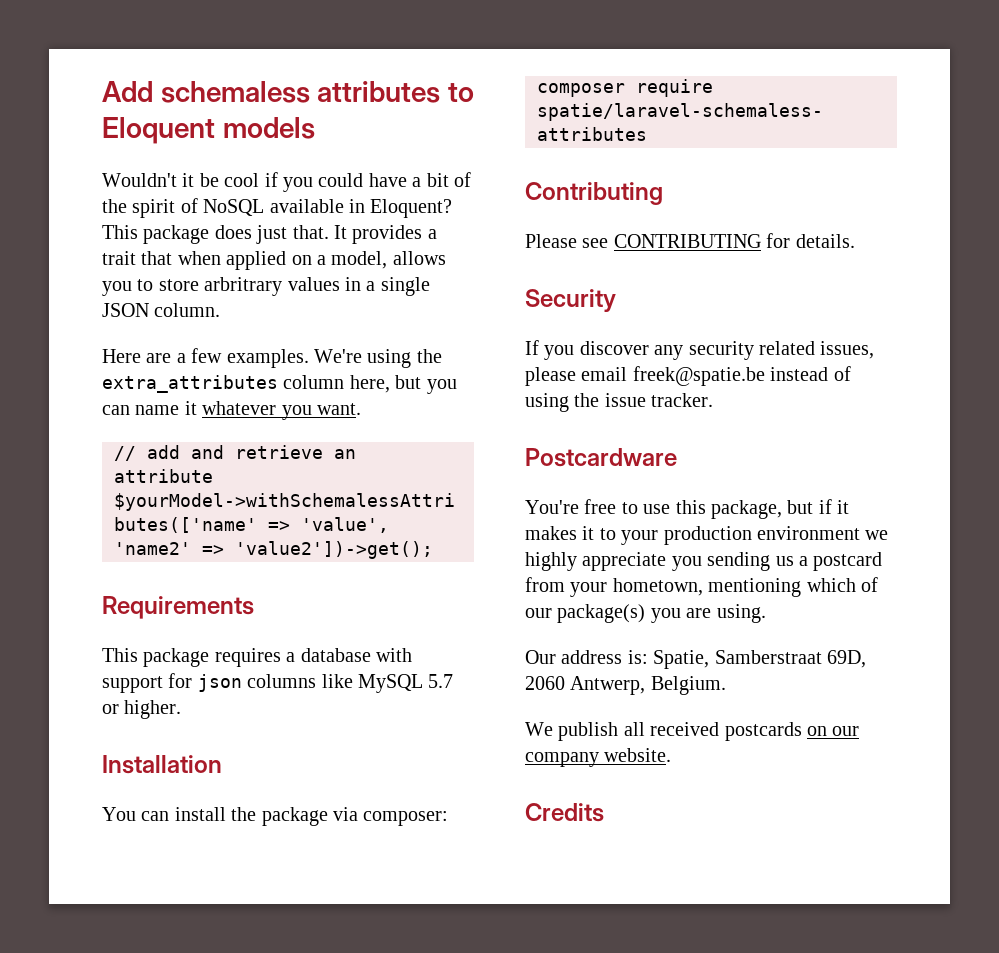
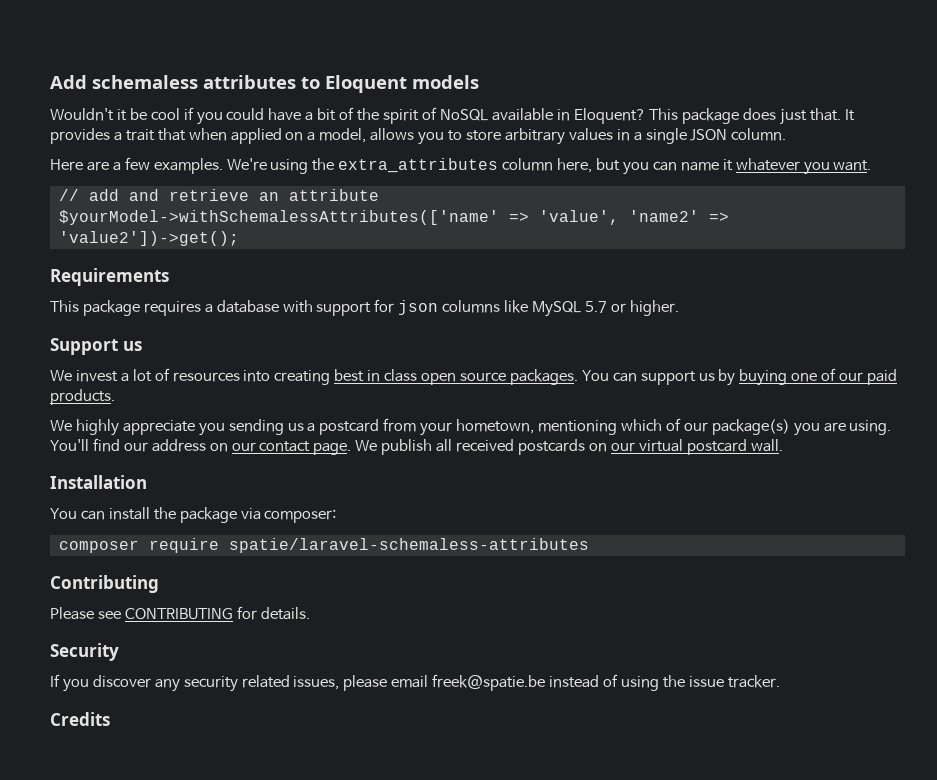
- It provides a trait that when applied on a model, allows you to store arbritrary values in a single JSON column.
+ It provides a trait that when applied on a model, allows you to store arbitrary values in a single JSON column.
+ Support us
+ We invest a lot of resources into creating best in class open source packages. You can support us by buying one of our paid products.
+ We highly appreciate you sending us a postcard from your hometown, mentioning which of our package(s) you are using. You'll find our address on our contact page. We publish all received postcards on our virtual postcard wall.
- Postcardware
- You're free to use this package, but if it makes it to your production environment we highly appreciate you sending us a postcard from your hometown, mentioning which of our package(s) you are using.
- Our address is: Spatie, Samberstraat 69D, 2060 Antwerp, Belgium.
- We publish all received postcards on our company website.

